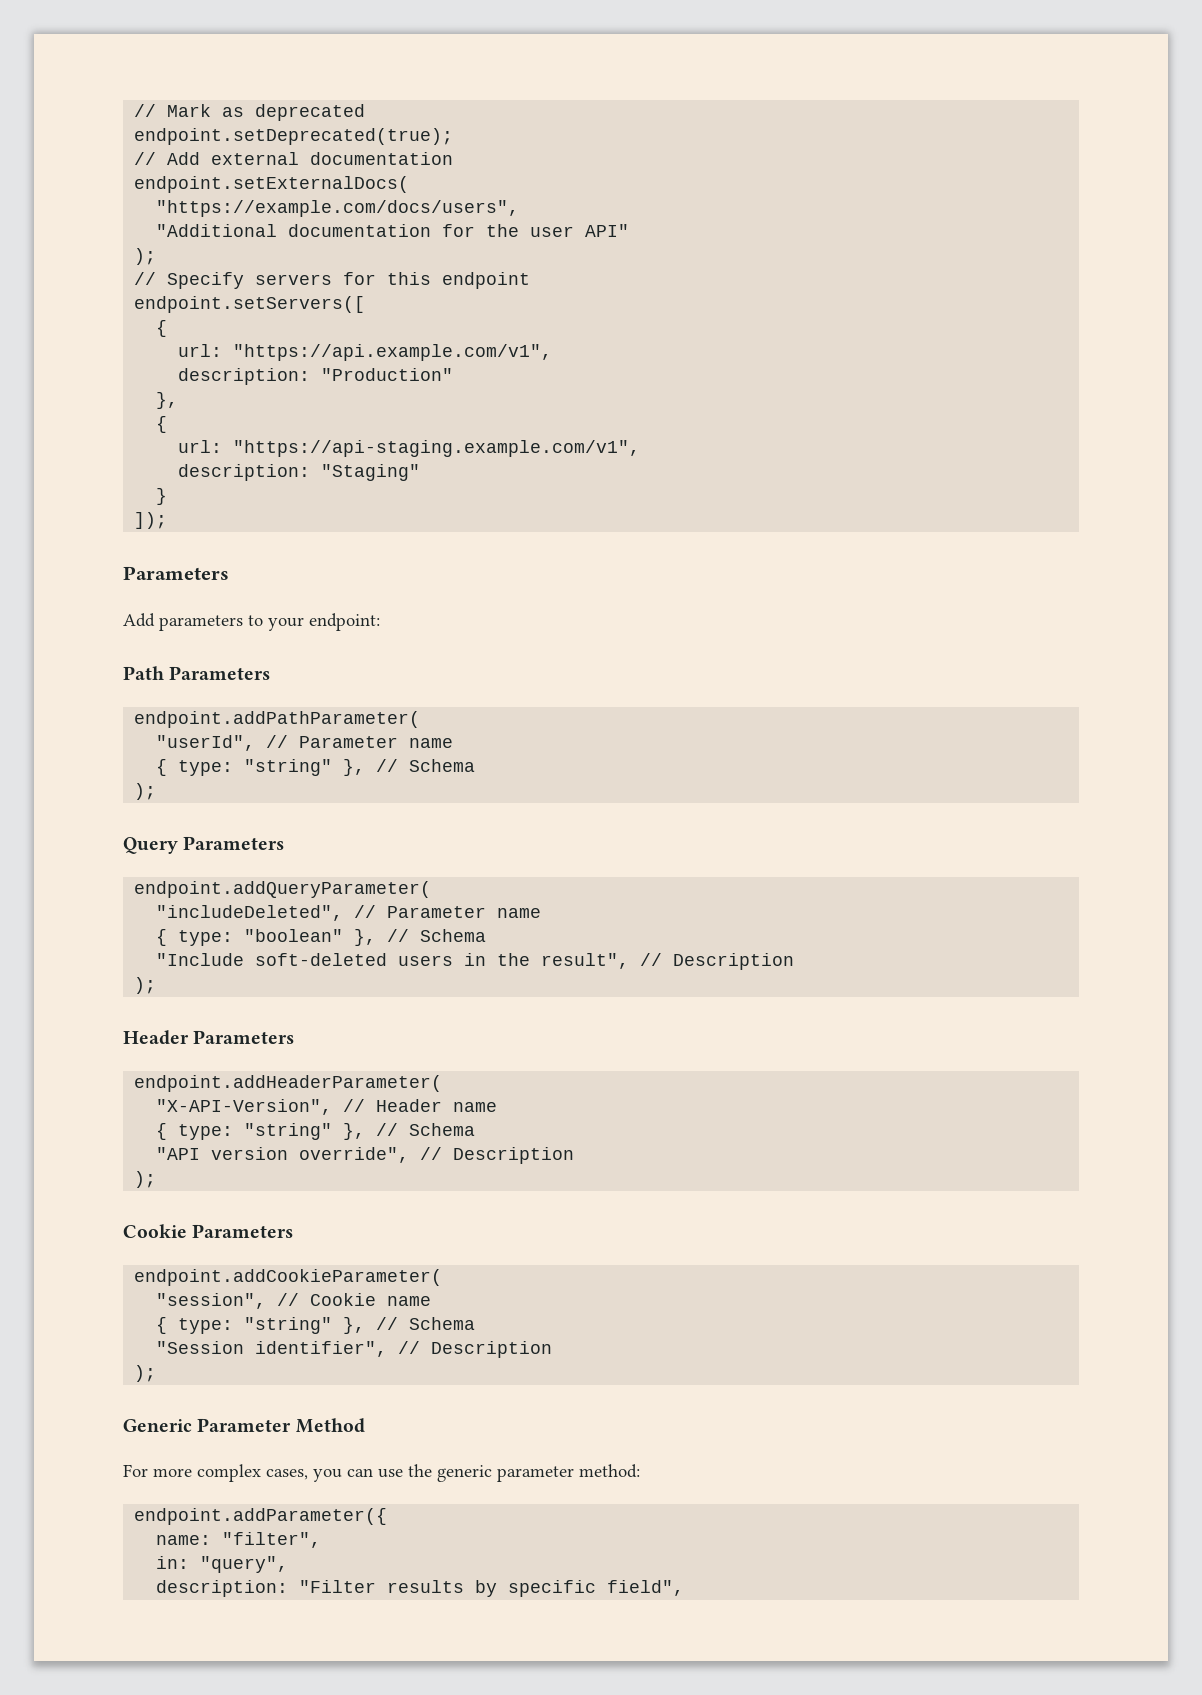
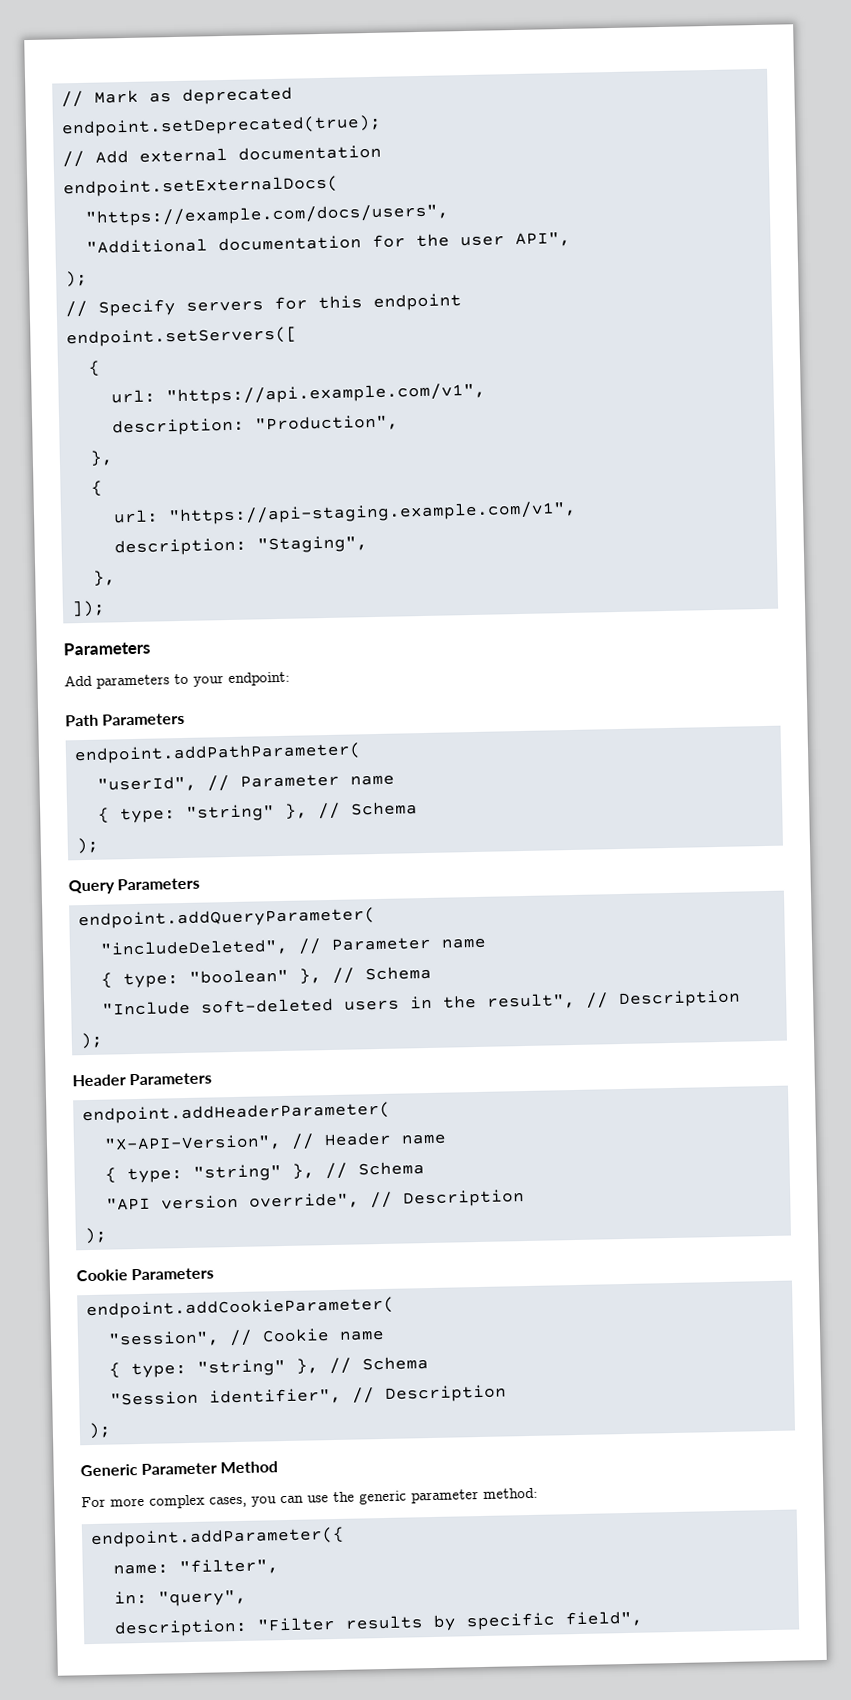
- "Additional documentation for the user API"
+ "Additional documentation for the user API",
- description: "Production"
+ description: "Production",
- description: "Staging"
- }
+ description: "Staging",
+ },

